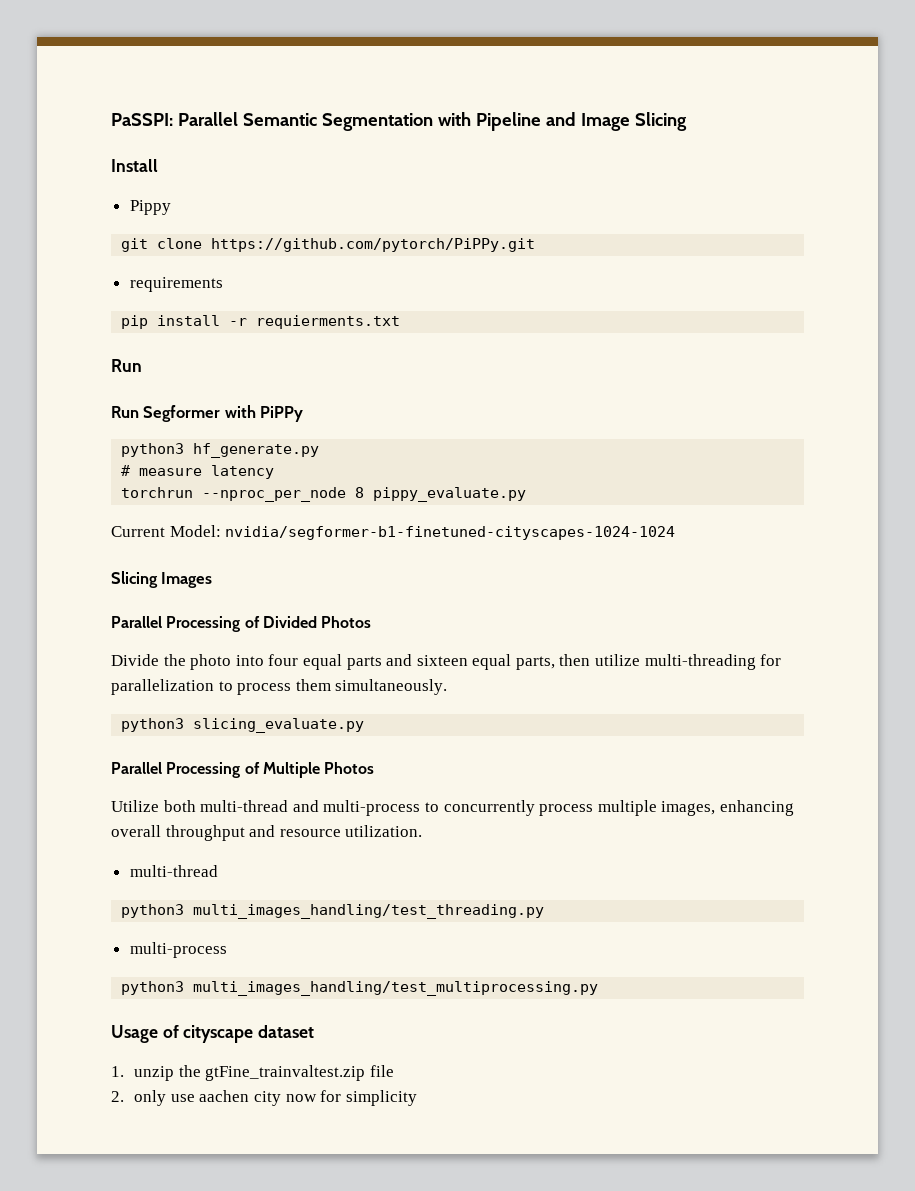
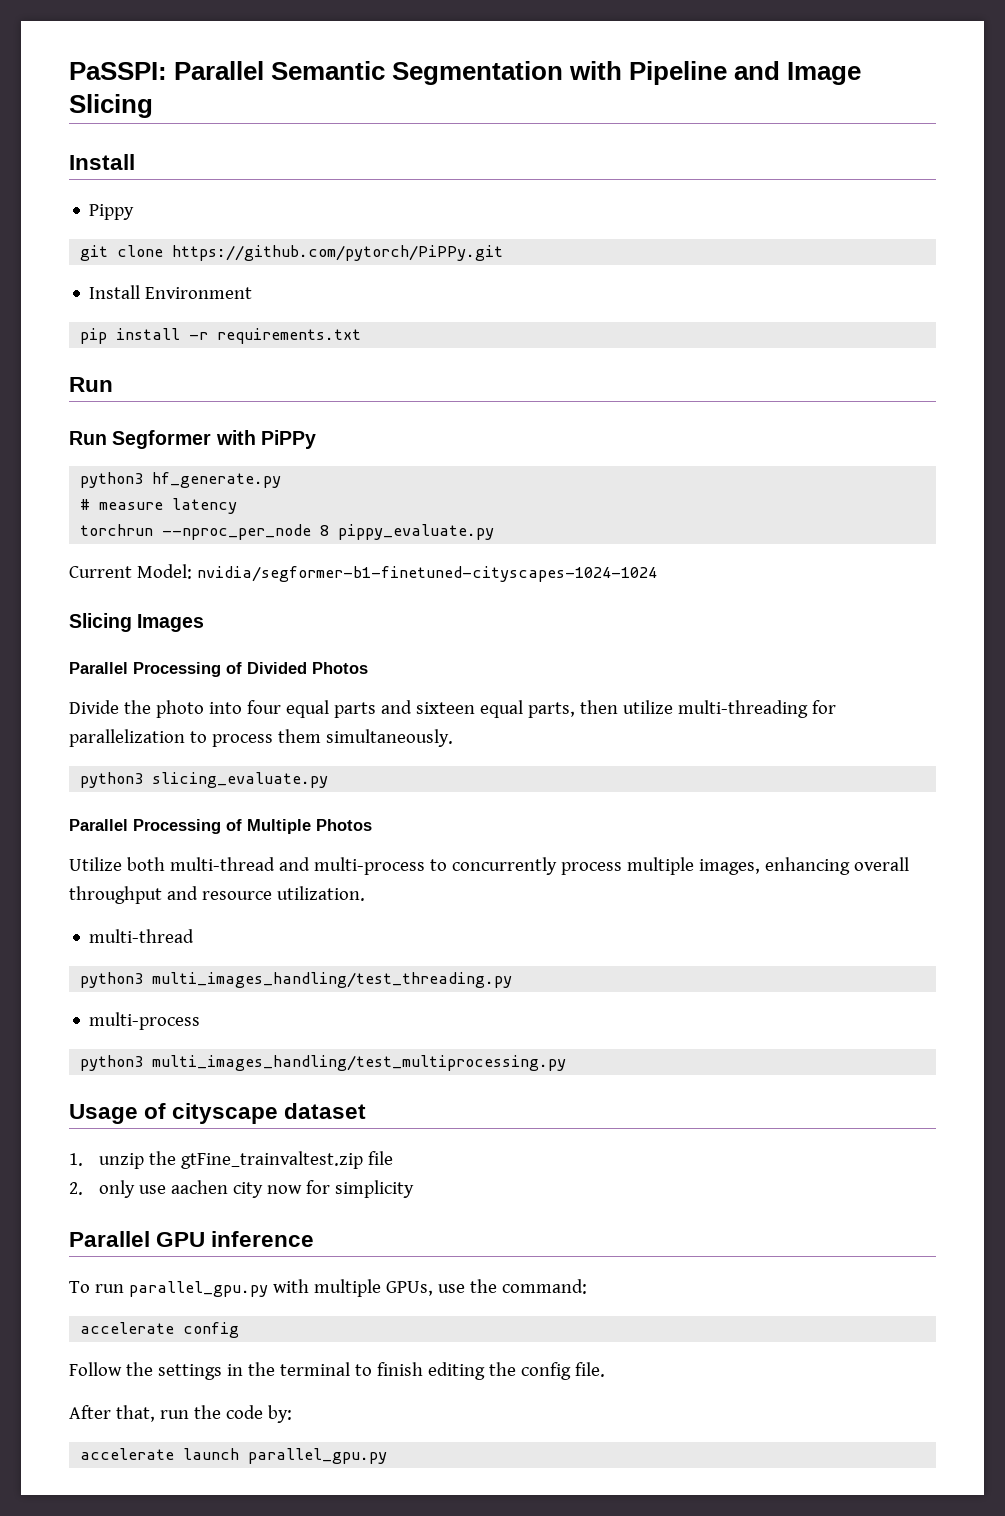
- requirements
+ Install Environment
- pip install -r requierments.txt
+ pip install -r requirements.txt
+ Parallel GPU inference
+ To run parallel_gpu.py with multiple GPUs, use the command:
+ accelerate config
+ Follow the settings in the terminal to finish editing the config file.
+ After that, run the code by:
+ accelerate launch parallel_gpu.py

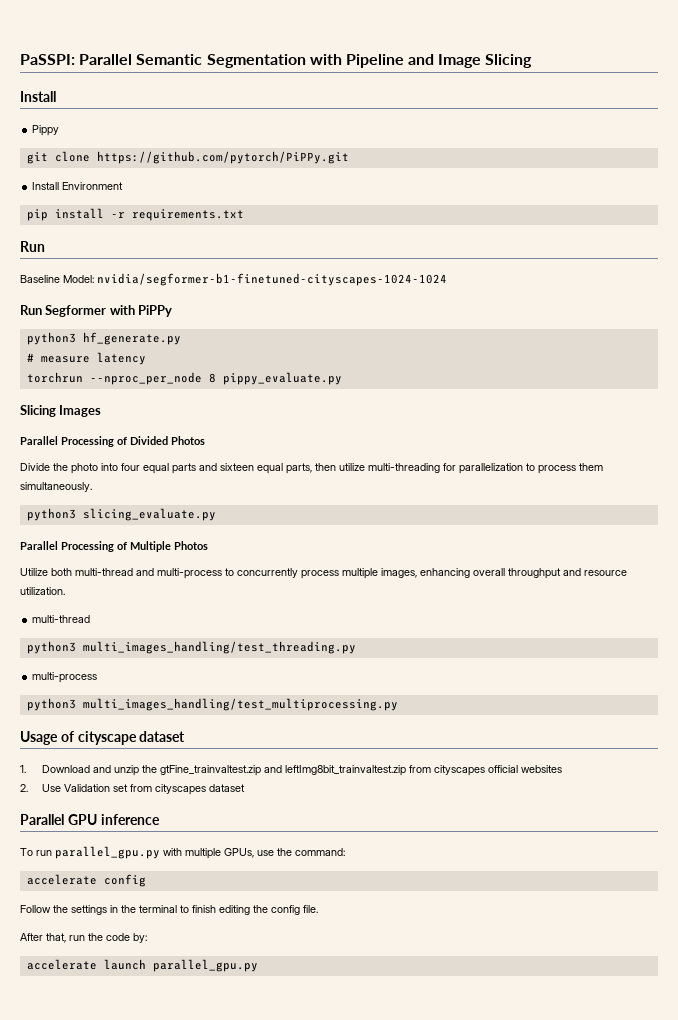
+ Baseline Model: nvidia/segformer-b1-finetuned-cityscapes-1024-1024
- Current Model: nvidia/segformer-b1-finetuned-cityscapes-1024-1024
- 1. unzip the gtFine_trainvaltest.zip file
- 2. only use aachen city now for simplicity
+ 1. Download and unzip the gtFine_trainvaltest.zip and leftImg8bit_trainvaltest.zip from cityscapes official websites
+ 2. Use Validation set from cityscapes dataset

